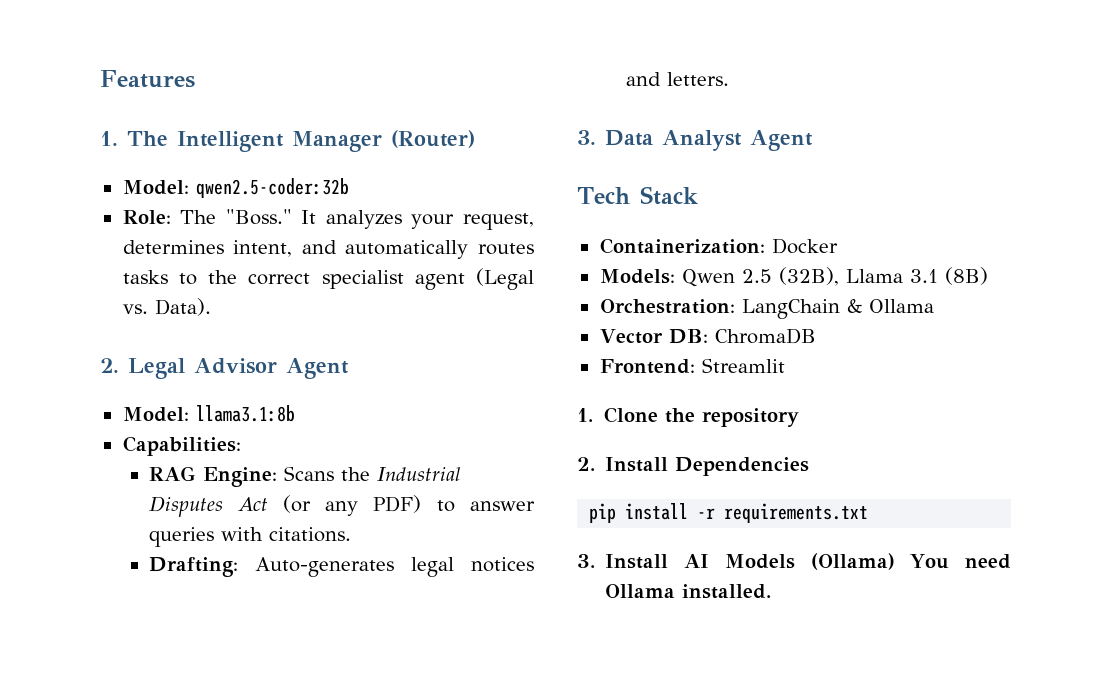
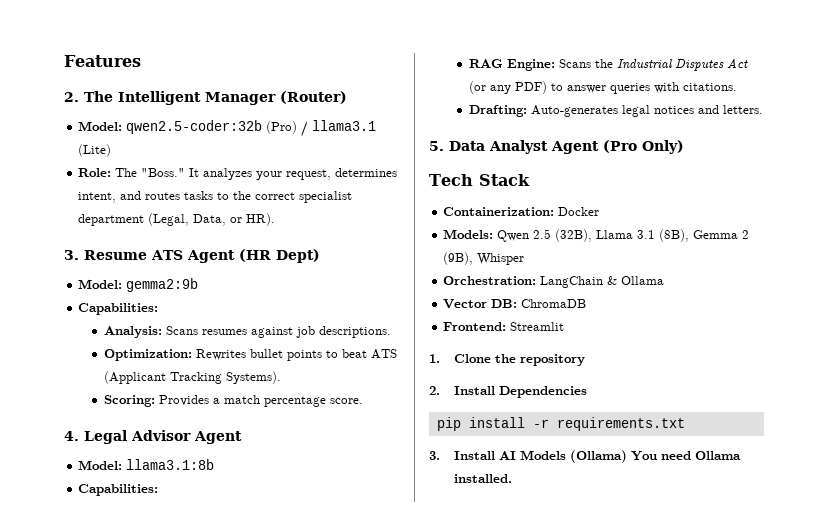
- 1. The Intelligent Manager (Router)
+ 2. The Intelligent Manager (Router)
- Model: qwen2.5-coder:32b
+ Model: qwen2.5-coder:32b (Pro) / llama3.1 (Lite)
- It analyzes your request, determines intent, and automatically routes tasks to the correct specialist agent (Legal vs. Data).
- 2. Legal Advisor Agent
+ It analyzes your request, determines intent, and routes tasks to the correct specialist department (Legal, Data, or HR).
+ 3. Resume ATS Agent (HR Dept)
+ Model: gemma2:9b
+ Capabilities:
+ Analysis: Scans resumes against job descriptions.
+ Optimization: Rewrites bullet points to beat ATS (Applicant Tracking Systems).
+ Scoring: Provides a match percentage score.
+ 4. Legal Advisor Agent
- 3. Data Analyst Agent
+ 5. Data Analyst Agent (Pro Only)
- Models: Qwen 2.5 (32B), Llama 3.1 (8B)
+ Models: Qwen 2.5 (32B), Llama 3.1 (8B), Gemma 2 (9B), Whisper

